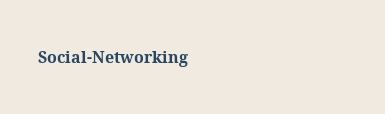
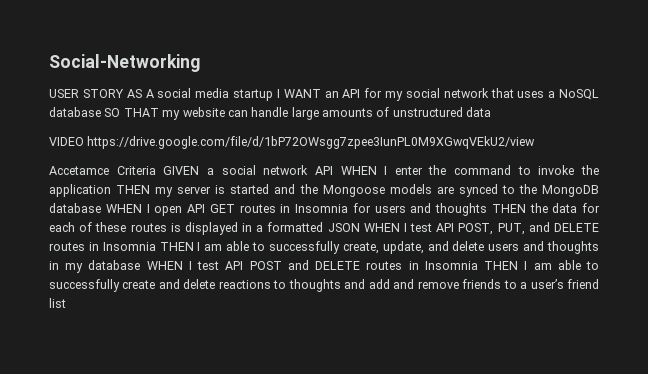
+ USER STORY AS A social media startup I WANT an API for my social network that uses a NoSQL database SO THAT my website can handle large amounts of unstructured data
+ VIDEO https://drive.google.com/file/d/1bP72OWsgg7zpee3IunPL0M9XGwqVEkU2/view
+ Accetamce Criteria GIVEN a social network API WHEN I enter the command to invoke the application THEN my server is started and the Mongoose models are synced to the MongoDB database WHEN I open API GET routes in Insomnia for users and thoughts THEN the data for each of these routes is displayed in a formatted JSON WHEN I test API POST, PUT, and DELETE routes in Insomnia THEN I am able to successfully create, update, and delete users and thoughts in my database WHEN I test API POST and DELETE routes in Insomnia THEN I am able to successfully create and delete reactions to thoughts and add and remove friends to a user’s friend list

